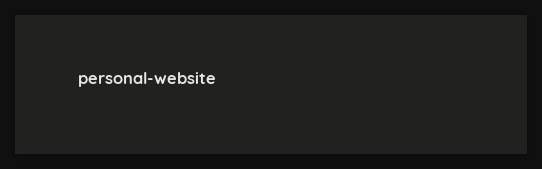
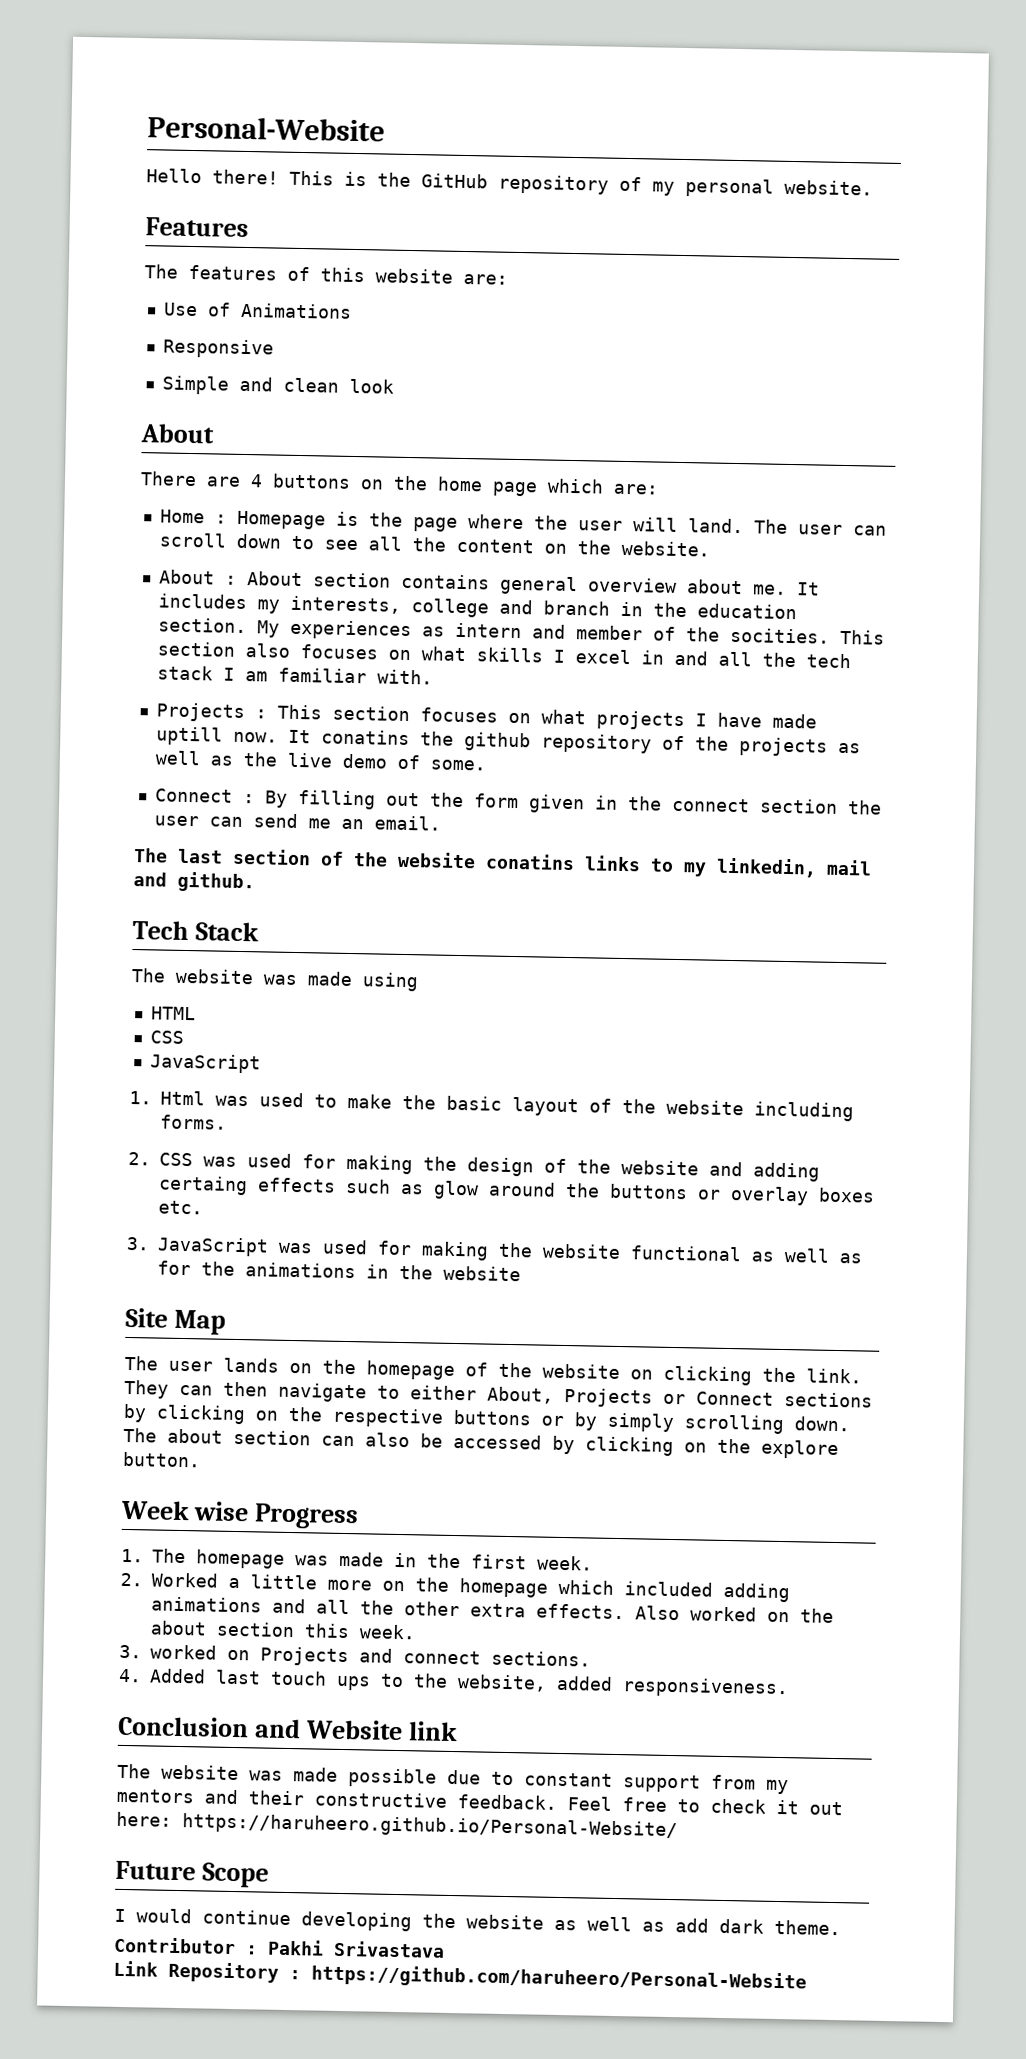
- personal-website
+ Personal-Website
+ Hello there! This is the GitHub repository of my personal website.
+ Features
+ The features of this website are:
+ Use of Animations
+ Responsive
+ Simple and clean look
+ About
+ There are 4 buttons on the home page which are:
+ Home : Homepage is the page where the user will land. The user can scroll down to see all the content on the website.
+ About : About section contains general overview about me. It includes my interests, college and branch in the education section. My experiences as intern and member of the socities. This section also focuses on what skills I excel in and all the tech stack I am familiar with.
+ Projects : This section focuses on what projects I have made uptill now. It conatins the github repository of the projects as well as the live demo of some.
+ Connect : By filling out the form given in the connect section the user can send me an email.
+ The last section of the website conatins links to my linkedin, mail and github.
+ Tech Stack
+ The website was made using
+ HTML
+ CSS
+ JavaScript
+ 1. Html was used to make the basic layout of the website including forms.
+ 2. CSS was used for making the design of the website and adding certaing effects such as glow around the buttons or overlay boxes etc.
+ 3. JavaScript was used for making the website functional as well as for the animations in the website
+ Site Map
+ The user lands on the homepage of the website on clicking the link. They can then navigate to either About, Projects or Connect sections by clicking on the respective buttons or by simply scrolling down. The about section can also be accessed by clicking on the explore button.
+ Week wise Progress
+ 1. The homepage was made in the first week.
+ 2. Worked a little more on the homepage which included adding animations and all the other extra effects. Also worked on the about section this week.
+ 3. worked on Projects and connect sections.
+ 4. Added last touch ups to the website, added responsiveness.
+ Conclusion and Website link
+ The website was made possible due to constant support from my mentors and their constructive feedback. Feel free to check it out here: https://haruheero.github.io/Personal-Website/
+ Future Scope
+ I would continue developing the website as well as add dark theme.
+ Contributor : Pakhi Srivastava
+ Link Repository : https://github.com/haruheero/Personal-Website

